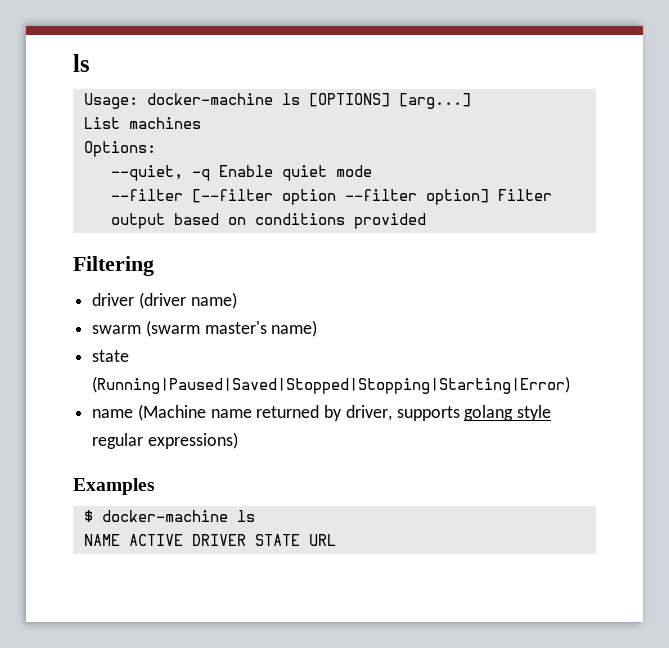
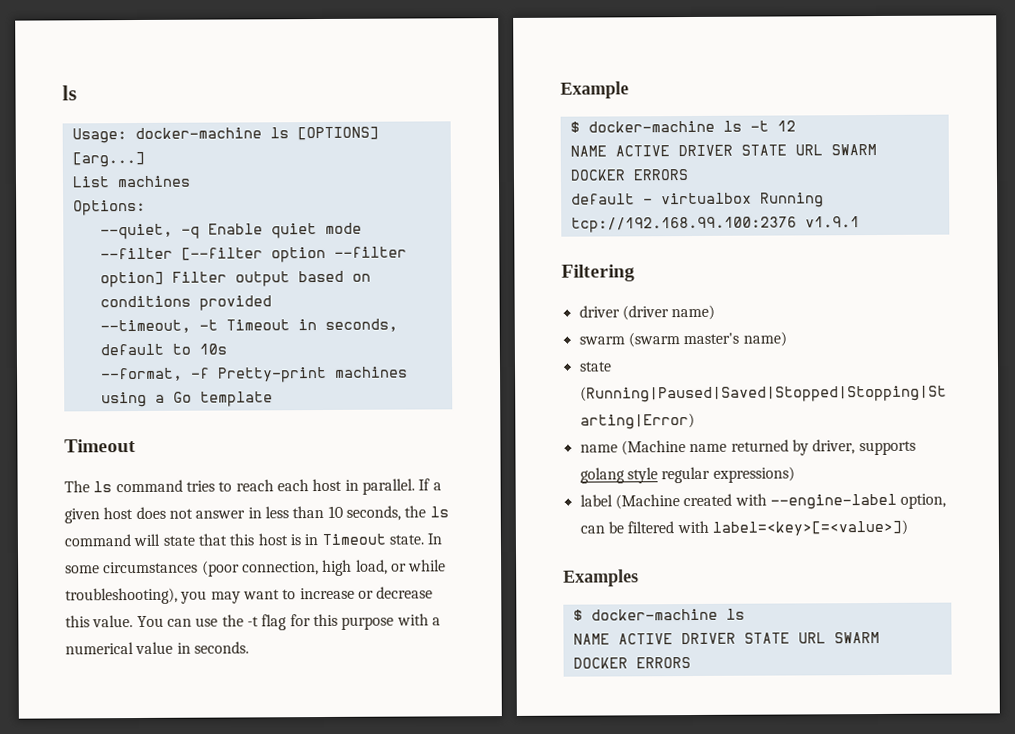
+ --timeout, -t Timeout in seconds, default to 10s
+ --format, -f Pretty-print machines using a Go template
+ Timeout
+ The ls command tries to reach each host in parallel. If a given host does not answer in less than 10 seconds, the ls command will state that this host is in Timeout state. In some circumstances (poor connection, high load, or while troubleshooting), you may want to increase or decrease this value. You can use the -t flag for this purpose with a numerical value in seconds.
+ Example
+ $ docker-machine ls -t 12
+ NAME ACTIVE DRIVER STATE URL SWARM DOCKER ERRORS
+ default - virtualbox Running tcp://192.168.99.100:2376 v1.9.1
+ label (Machine created with --engine-label option, can be filtered with label=<key>[=<value>])
  Examples
  $ docker-machine ls
- NAME ACTIVE DRIVER STATE URL
+ NAME ACTIVE DRIVER STATE URL SWARM DOCKER ERRORS

